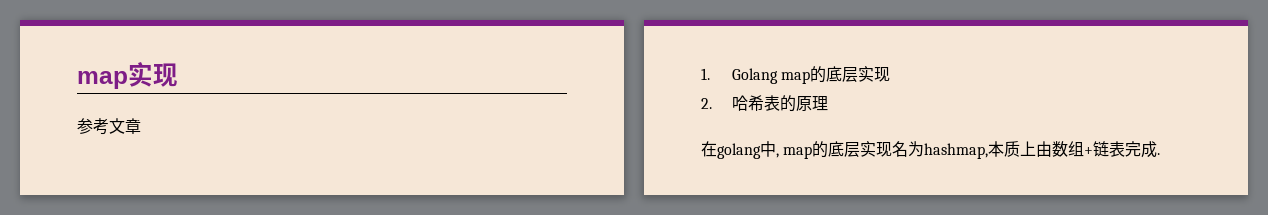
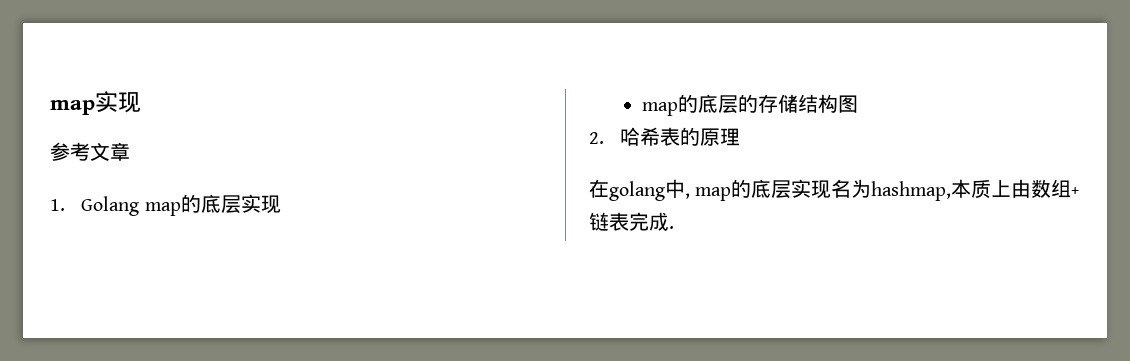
+ map的底层的存储结构图

